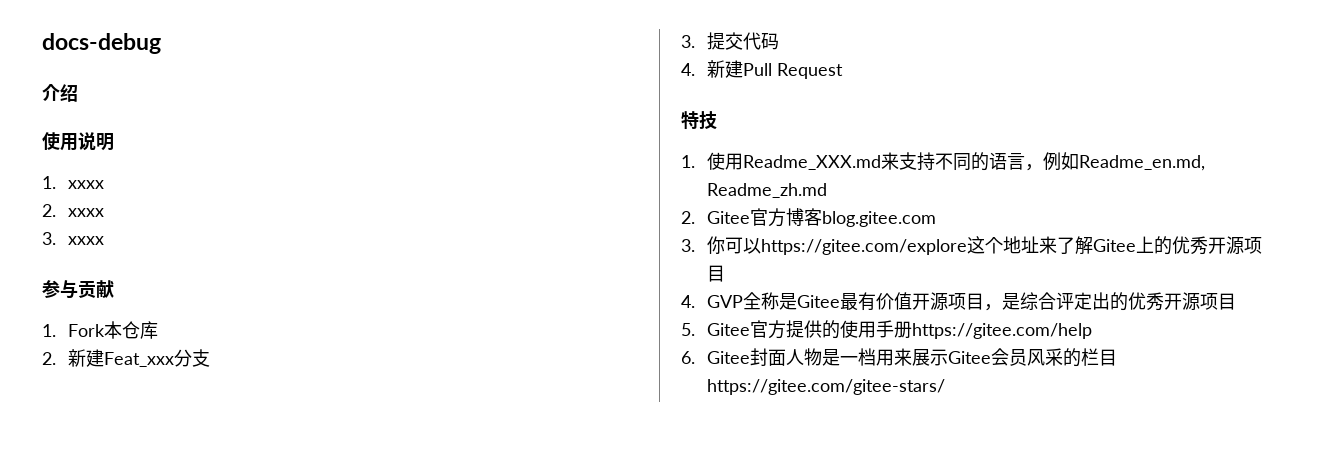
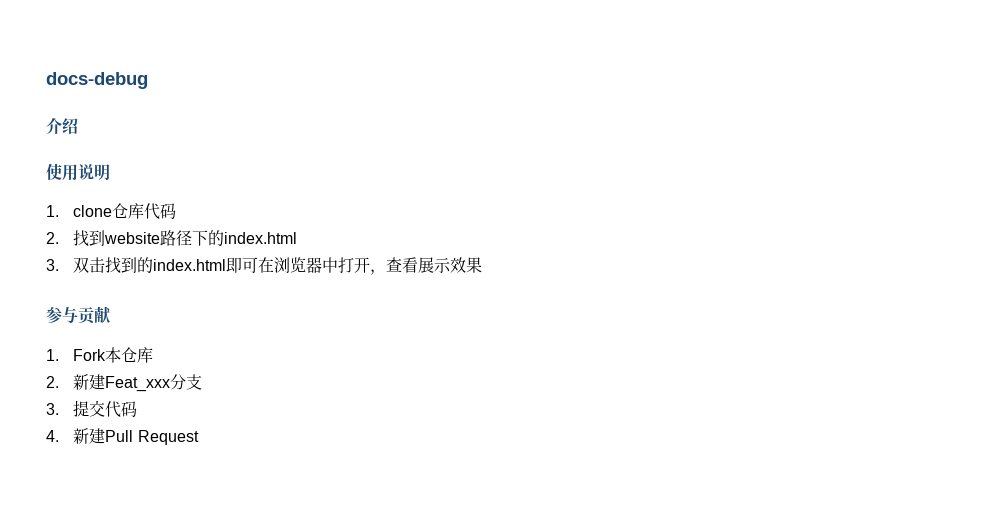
- 1. xxxx
- 2. xxxx
- 3. xxxx
+ 1. clone仓库代码
+ 2.找到website路径下的index.html
+ 3.双击找到的index.html即可在浏览器中打开，查看展示效果
- 特技
- 1.使用Readme_XXX.md来支持不同的语言，例如Readme_en.md, Readme_zh.md
- 2. Gitee官方博客blog.gitee.com
- 3.你可以https://gitee.com/explore这个地址来了解Gitee上的优秀开源项目
- 4. GVP全称是Gitee最有价值开源项目，是综合评定出的优秀开源项目
- 5. Gitee官方提供的使用手册https://gitee.com/help
- 6. Gitee封面人物是一档用来展示Gitee会员风采的栏目https://gitee.com/gitee-stars/

